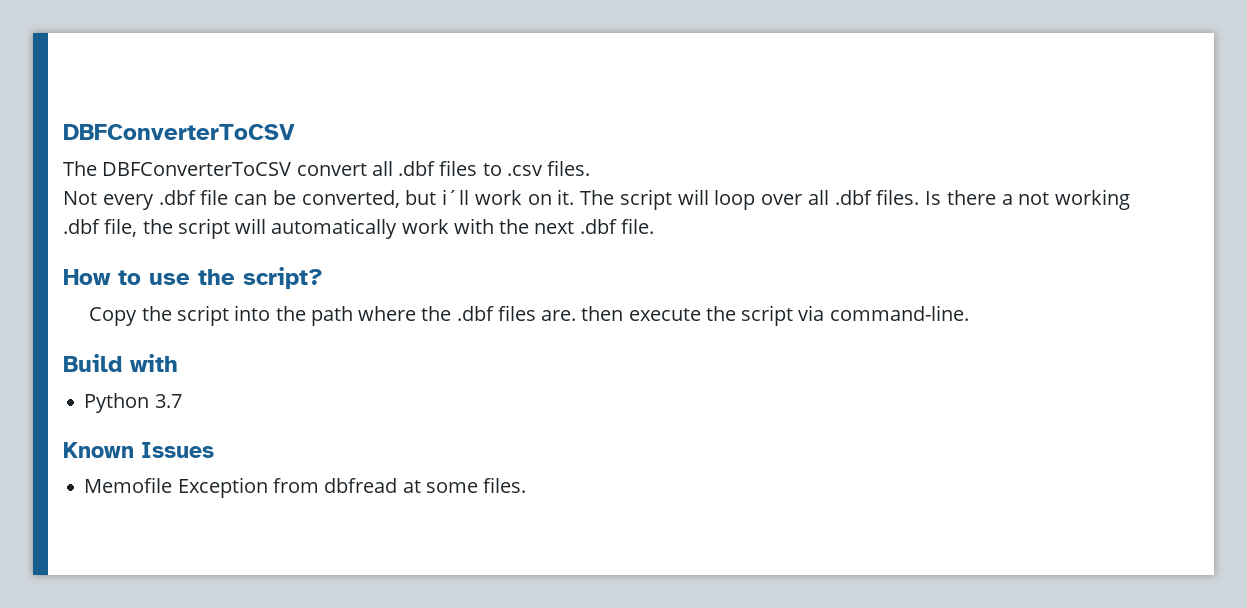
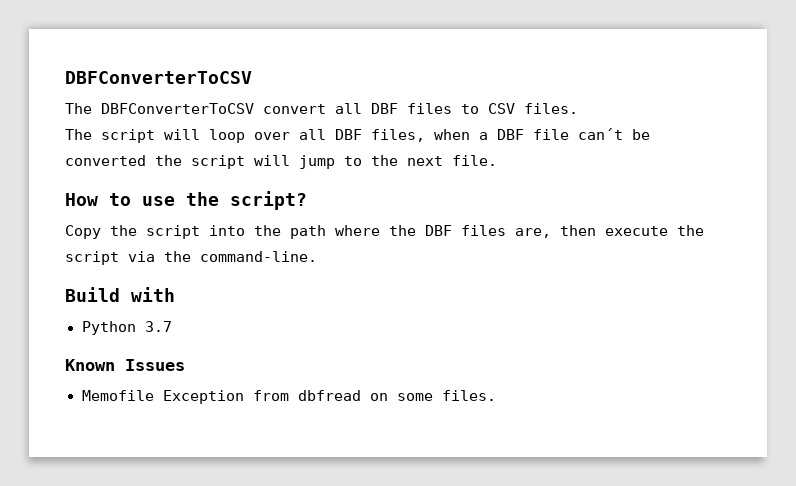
- The DBFConverterToCSV convert all .dbf files to .csv files.
+ The DBFConverterToCSV convert all DBF files to CSV files.
- Not every .dbf file can be converted, but i´ll work on it. The script will loop over all .dbf files. Is there a not working .dbf file, the script will automatically work with the next .dbf file.
+ The script will loop over all DBF files, when a DBF file can´t be converted the script will jump to the next file.
- Copy the script into the path where the .dbf files are. then execute the script via command-line.
+ Copy the script into the path where the DBF files are, then execute the script via the command-line.
- Memofile Exception from dbfread at some files.
+ Memofile Exception from dbfread on some files.

